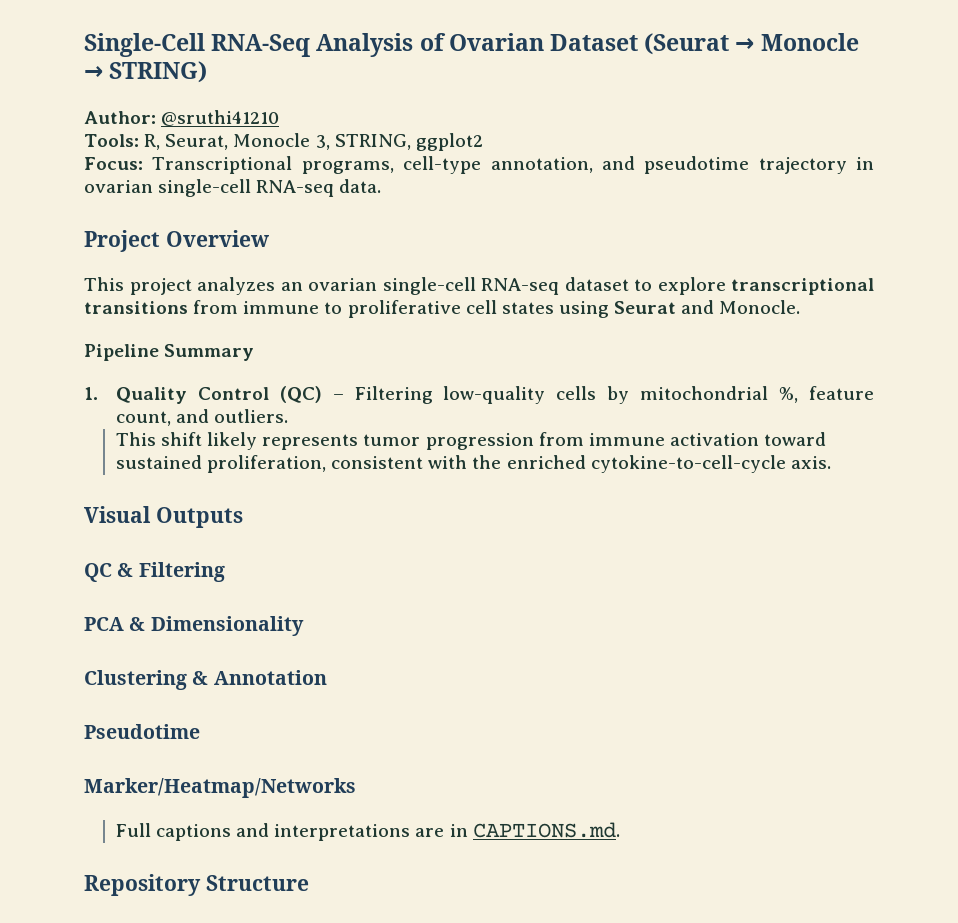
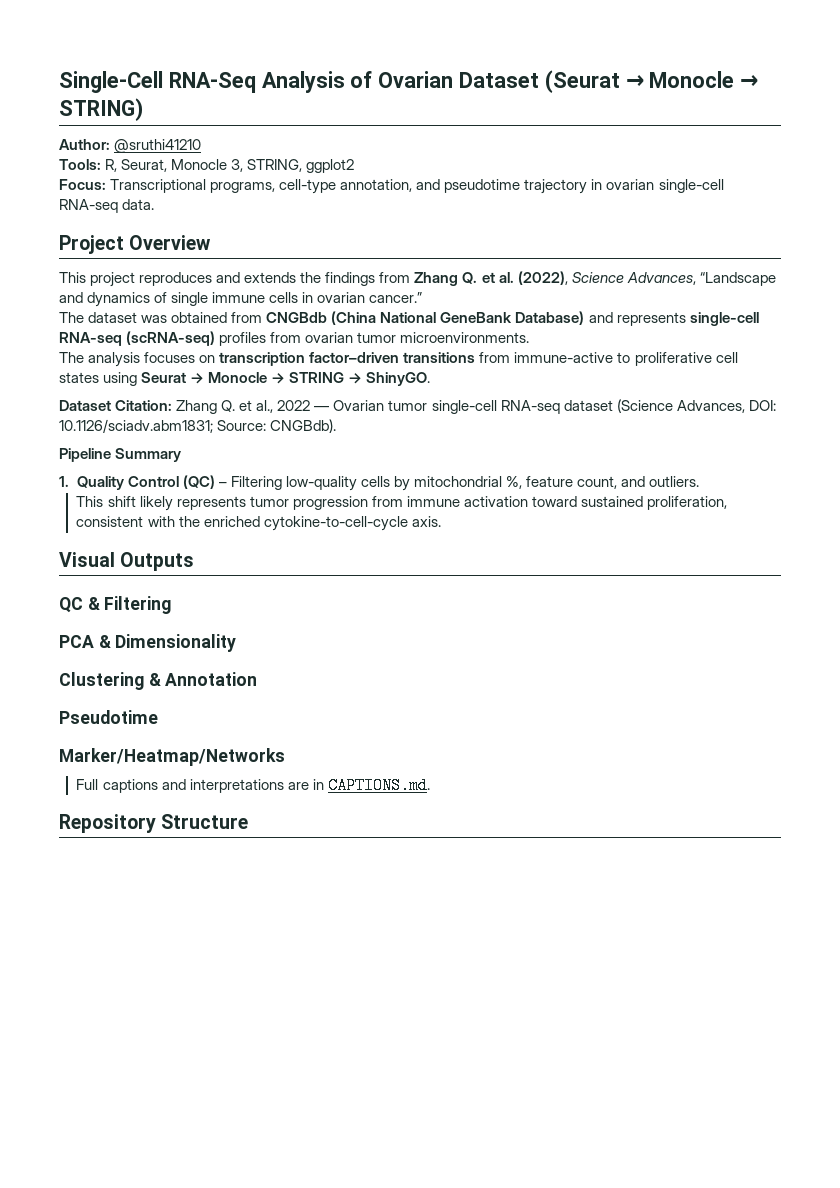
- This project analyzes an ovarian single-cell RNA-seq dataset to explore transcriptional transitions from immune to proliferative cell states using Seurat and Monocle.
+ This project reproduces and extends the findings from Zhang Q. et al. (2022), Science Advances, “Landscape and dynamics of single immune cells in ovarian cancer.”
+ The dataset was obtained from CNGBdb (China National GeneBank Database) and represents single-cell RNA-seq (scRNA-seq) profiles from ovarian tumor microenvironments.
+ The analysis focuses on transcription factor–driven transitions from immune-active to proliferative cell states using Seurat → Monocle → STRING → ShinyGO.
+ Dataset Citation: Zhang Q. et al., 2022 — Ovarian tumor single-cell RNA-seq dataset (Science Advances, DOI: 10.1126/sciadv.abm1831; Source: CNGBdb).

